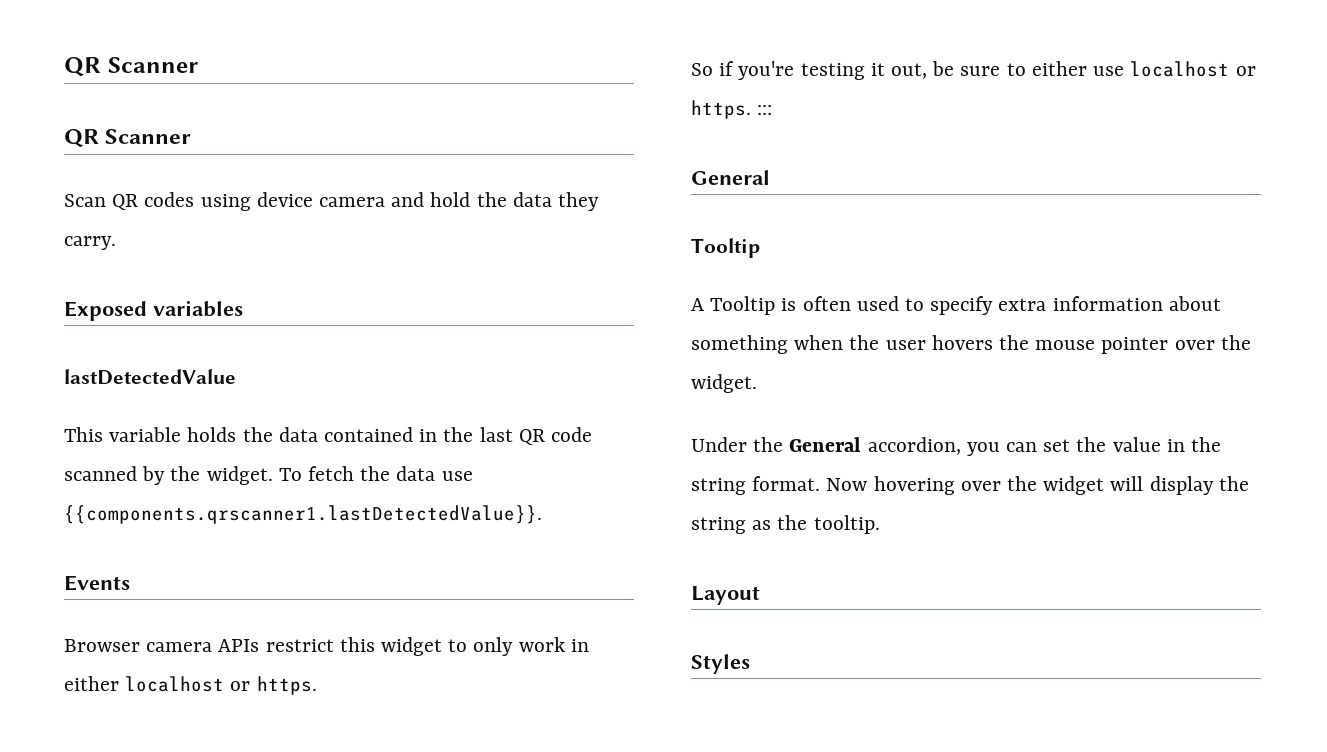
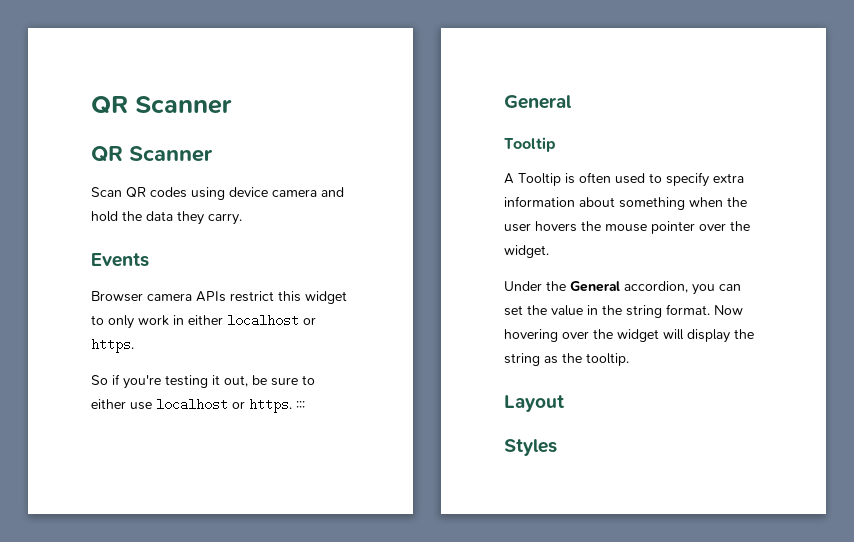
- Exposed variables
- lastDetectedValue
- This variable holds the data contained in the last QR code scanned by the widget. To fetch the data use {{components.qrscanner1.lastDetectedValue}}.

